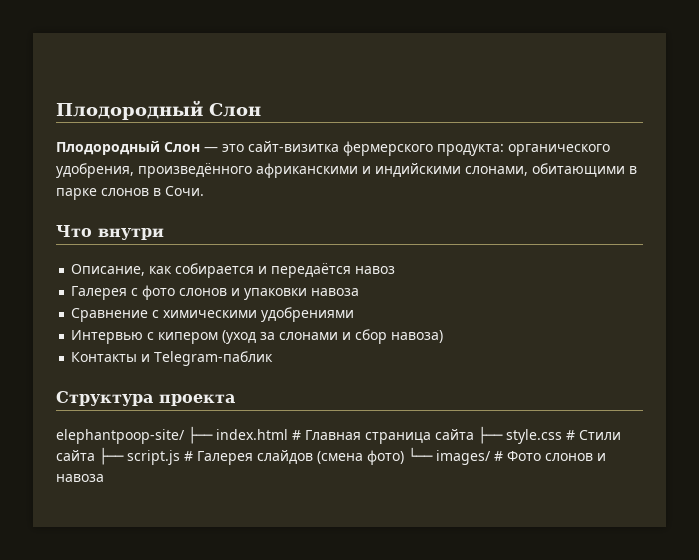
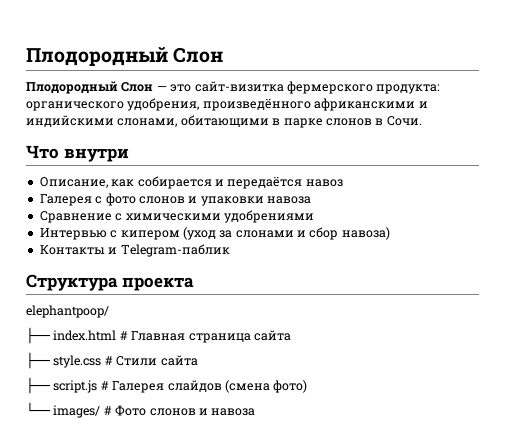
- elephantpoop-site/ ├── index.html # Главная страница сайта ├── style.css # Стили сайта ├── script.js # Галерея слайдов (смена фото) └── images/ # Фото слонов и навоза
+ elephantpoop/
+ ├── index.html # Главная страница сайта
+ ├── style.css # Стили сайта
+ ├── script.js # Галерея слайдов (смена фото)
+ └── images/ # Фото слонов и навоза

